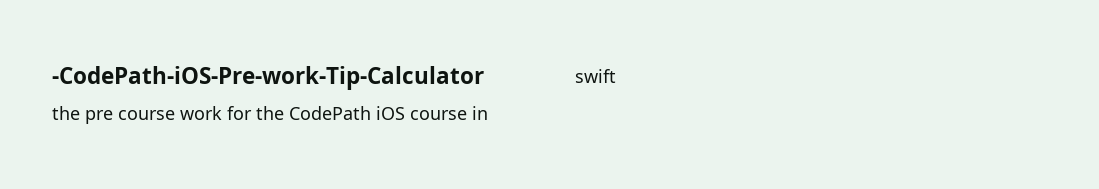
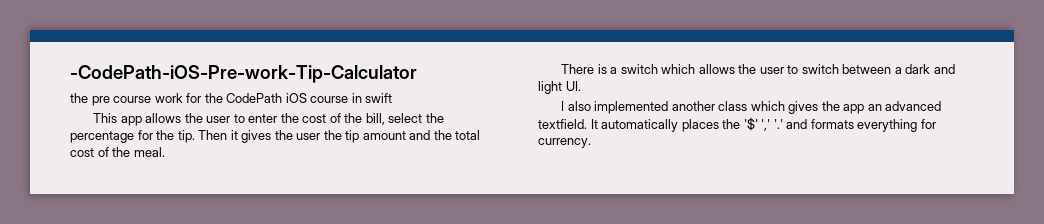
+ This app allows the user to enter the cost of the bill, select the percentage for the tip. Then it gives the user the tip amount and the total cost of the meal.
+ There is a switch which allows the user to switch between a dark and light UI.
+ I also implemented another class which gives the app an advanced textfield. It automatically places the '$' ',' '.' and formats everything for currency.

